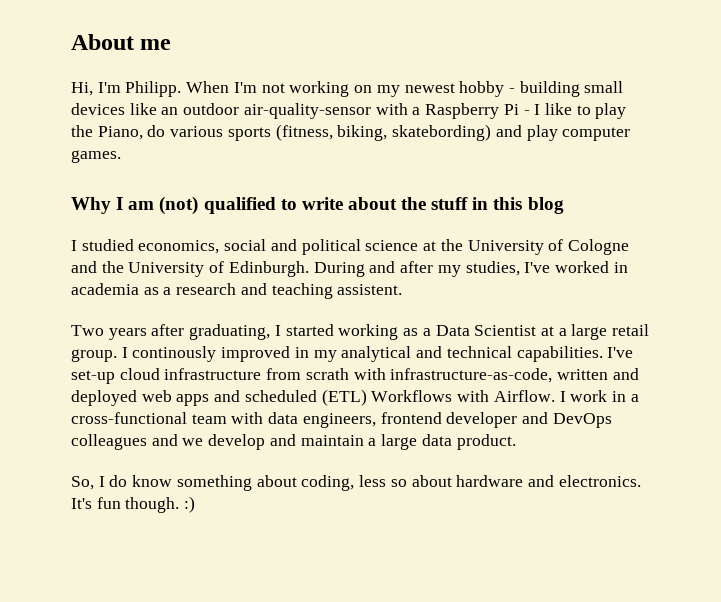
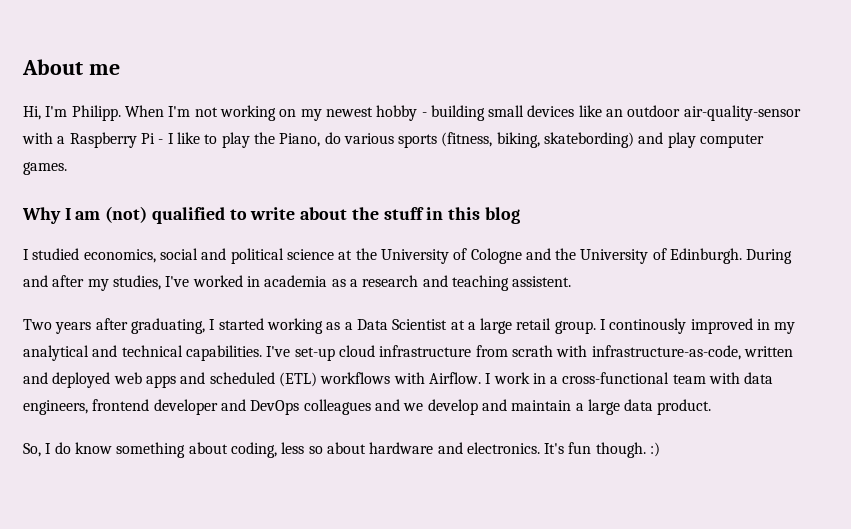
- I've set-up cloud infrastructure from scrath with infrastructure-as-code, written and deployed web apps and scheduled (ETL) Workflows with Airflow.
+ I've set-up cloud infrastructure from scrath with infrastructure-as-code, written and deployed web apps and scheduled (ETL) workflows with Airflow.

